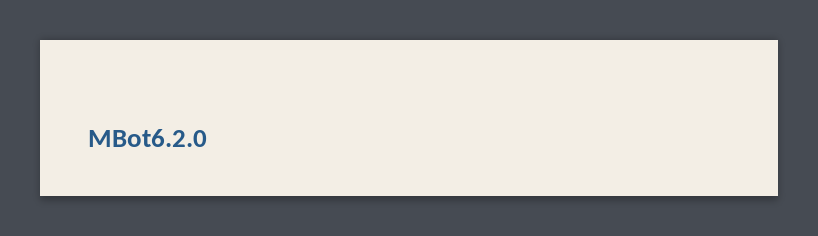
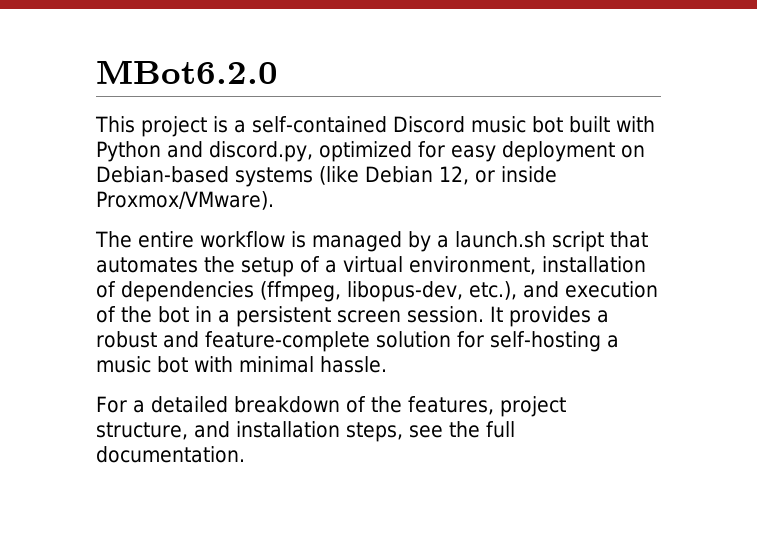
+ This project is a self-contained Discord music bot built with Python and discord.py, optimized for easy deployment on Debian-based systems (like Debian 12, or inside Proxmox/VMware).
+ The entire workflow is managed by a launch.sh script that automates the setup of a virtual environment, installation of dependencies (ffmpeg, libopus-dev, etc.), and execution of the bot in a persistent screen session. It provides a robust and feature-complete solution for self-hosting a music bot with minimal hassle.
+ For a detailed breakdown of the features, project structure, and installation steps, see the full documentation.

